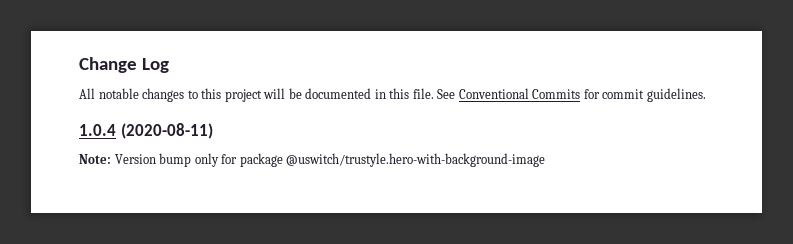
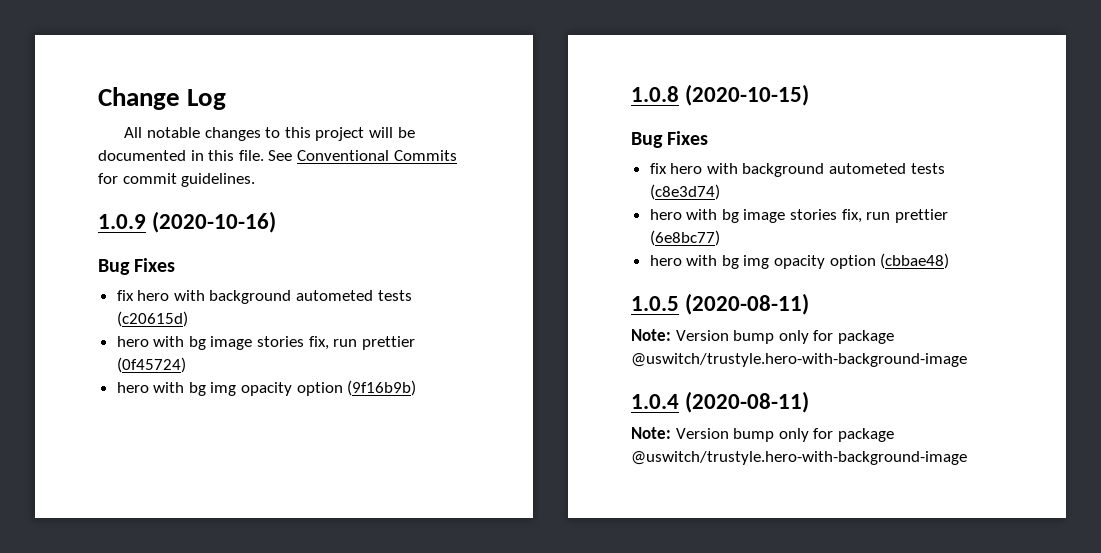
+ 1.0.9 (2020-10-16)
+ Bug Fixes
+ fix hero with background autometed tests (c20615d)
+ hero with bg image stories fix, run prettier (0f45724)
+ hero with bg img opacity option (9f16b9b)
+ 1.0.8 (2020-10-15)
+ Bug Fixes
+ fix hero with background autometed tests (c8e3d74)
+ hero with bg image stories fix, run prettier (6e8bc77)
+ hero with bg img opacity option (cbbae48)
+ 1.0.5 (2020-08-11)
+ Note: Version bump only for package @uswitch/trustyle.hero-with-background-image

